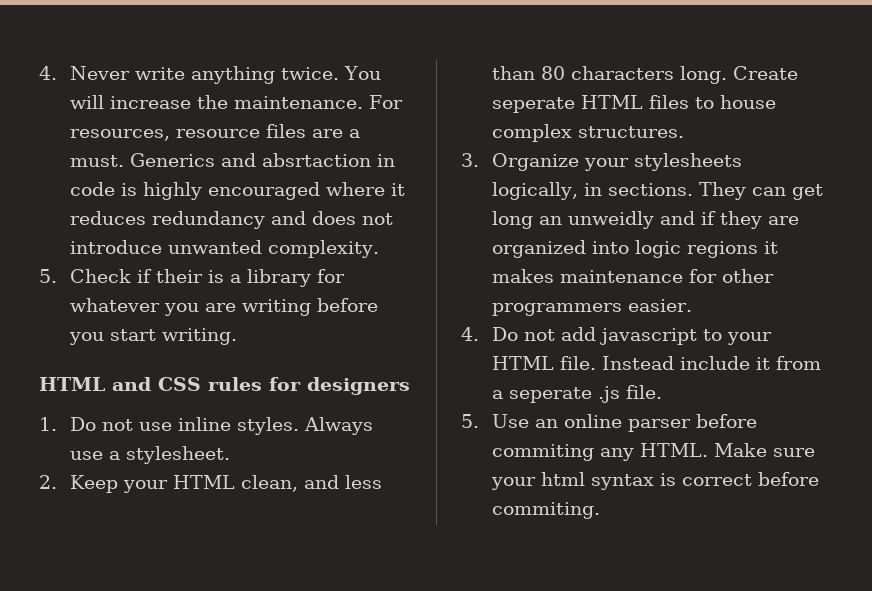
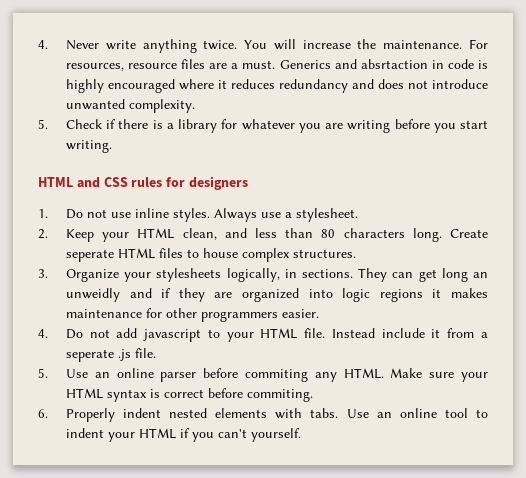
- 5. Check if their is a library for whatever you are writing before you start writing.
+ 5. Check if there is a library for whatever you are writing before you start writing.
- Make sure your html syntax is correct before commiting.
+ Make sure your HTML syntax is correct before commiting.
+ 6. Properly indent nested elements with tabs. Use an online tool to indent your HTML if you can't yourself.

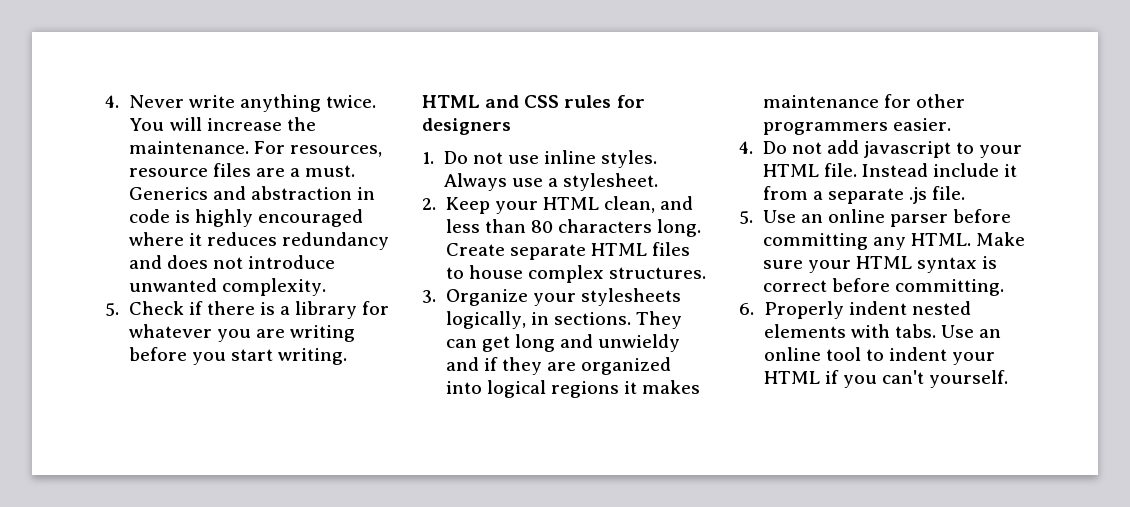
- Generics and absrtaction in code is highly encouraged where it reduces redundancy and does not introduce unwanted complexity.
+ Generics and abstraction in code is highly encouraged where it reduces redundancy and does not introduce unwanted complexity.
- Create seperate HTML files to house complex structures.
+ Create separate HTML files to house complex structures.
- They can get long an unweidly and if they are organized into logic regions it makes maintenance for other programmers easier.
+ They can get long and unwieldy and if they are organized into logical regions it makes maintenance for other programmers easier.
- Instead include it from a seperate .js file.
+ Instead include it from a separate .js file.
- 5. Use an online parser before commiting any HTML.
+ 5. Use an online parser before committing any HTML.
- Make sure your HTML syntax is correct before commiting.
+ Make sure your HTML syntax is correct before committing.

